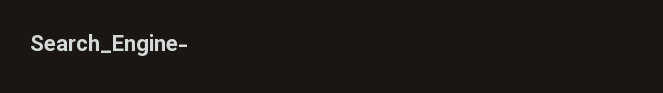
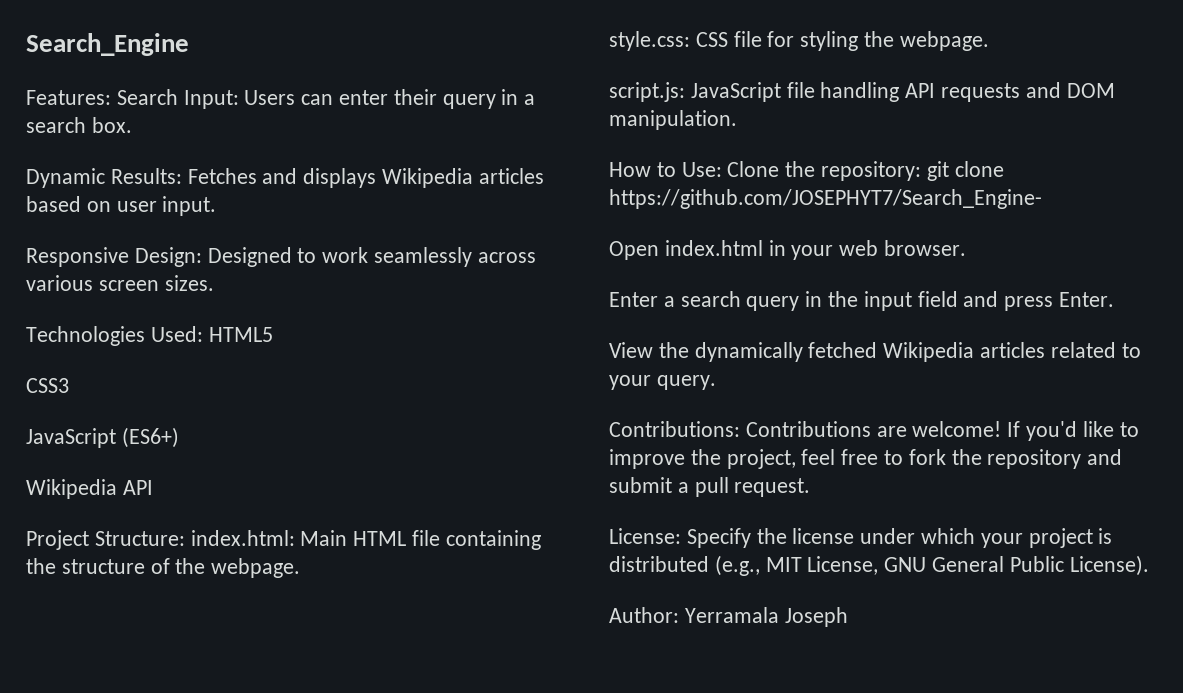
- Search_Engine-
+ Search_Engine
+ Features: Search Input: Users can enter their query in a search box.
+ Dynamic Results: Fetches and displays Wikipedia articles based on user input.
+ Responsive Design: Designed to work seamlessly across various screen sizes.
+ Technologies Used: HTML5
+ CSS3
+ JavaScript (ES6+)
+ Wikipedia API
+ Project Structure: index.html: Main HTML file containing the structure of the webpage.
+ style.css: CSS file for styling the webpage.
+ script.js: JavaScript file handling API requests and DOM manipulation.
+ How to Use: Clone the repository: git clone https://github.com/JOSEPHYT7/Search_Engine-
+ Open index.html in your web browser.
+ Enter a search query in the input field and press Enter.
+ View the dynamically fetched Wikipedia articles related to your query.
+ Contributions: Contributions are welcome! If you'd like to improve the project, feel free to fork the repository and submit a pull request.
+ License: Specify the license under which your project is distributed (e.g., MIT License, GNU General Public License).
+ Author: Yerramala Joseph

